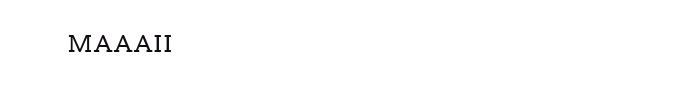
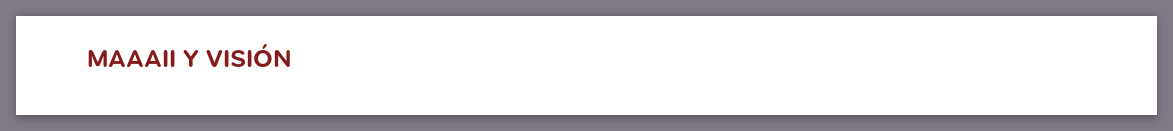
- MAAAII
+ MAAAII Y VISIÓN

